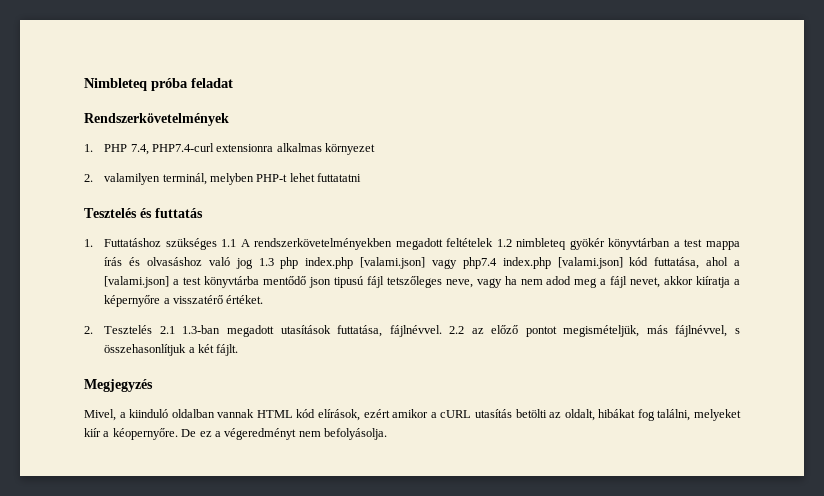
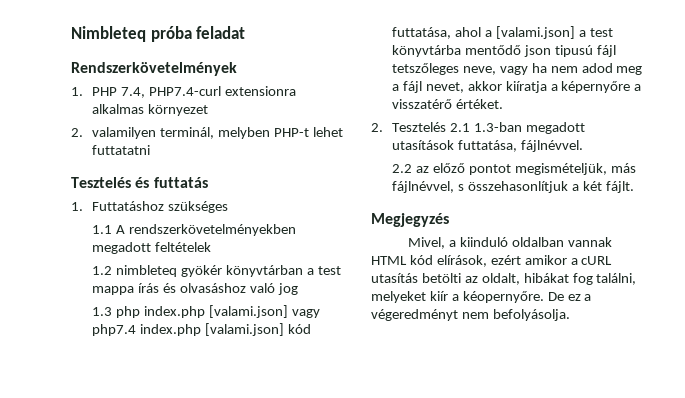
- 1. Futtatáshoz szükséges 1.1 A rendszerkövetelményekben megadott feltételek 1.2 nimbleteq gyökér könyvtárban a test mappa írás és olvasáshoz való jog 1.3 php index.php [valami.json] vagy php7.4 index.php [valami.json] kód futtatása, ahol a [valami.json] a test könyvtárba mentődő json tipusú fájl tetszőleges neve, vagy ha nem adod meg a fájl nevet, akkor kiíratja a képernyőre a visszatérő értéket.
+ 1. Futtatáshoz szükséges
+ 1.1 A rendszerkövetelményekben megadott feltételek
+ 1.2 nimbleteq gyökér könyvtárban a test mappa írás és olvasáshoz való jog
+ 1.3 php index.php [valami.json] vagy php7.4 index.php [valami.json] kód futtatása, ahol a [valami.json] a test könyvtárba mentődő json tipusú fájl tetszőleges neve, vagy ha nem adod meg a fájl nevet, akkor kiíratja a képernyőre a visszatérő értéket.
- 2. Tesztelés 2.1 1.3-ban megadott utasítások futtatása, fájlnévvel. 2.2 az előző pontot megismételjük, más fájlnévvel, s összehasonlítjuk a két fájlt.
+ 2. Tesztelés 2.1 1.3-ban megadott utasítások futtatása, fájlnévvel.
+ 2.2 az előző pontot megismételjük, más fájlnévvel, s összehasonlítjuk a két fájlt.

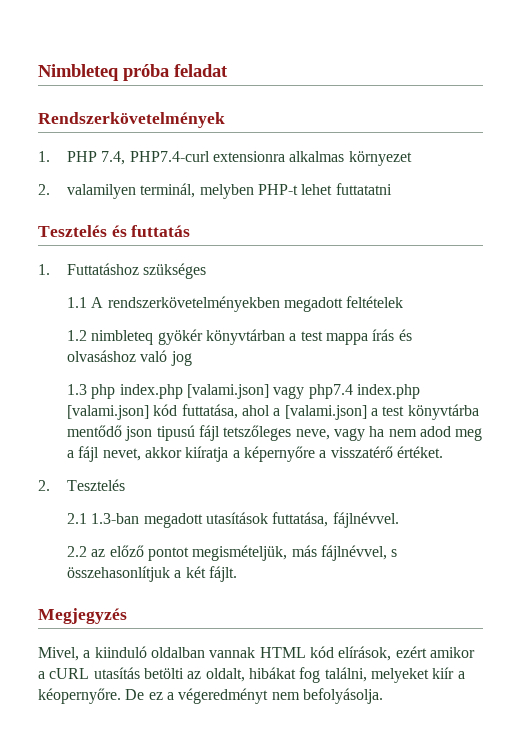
- 2. Tesztelés 2.1 1.3-ban megadott utasítások futtatása, fájlnévvel.
+ 2. Tesztelés
+ 2.1 1.3-ban megadott utasítások futtatása, fájlnévvel.

